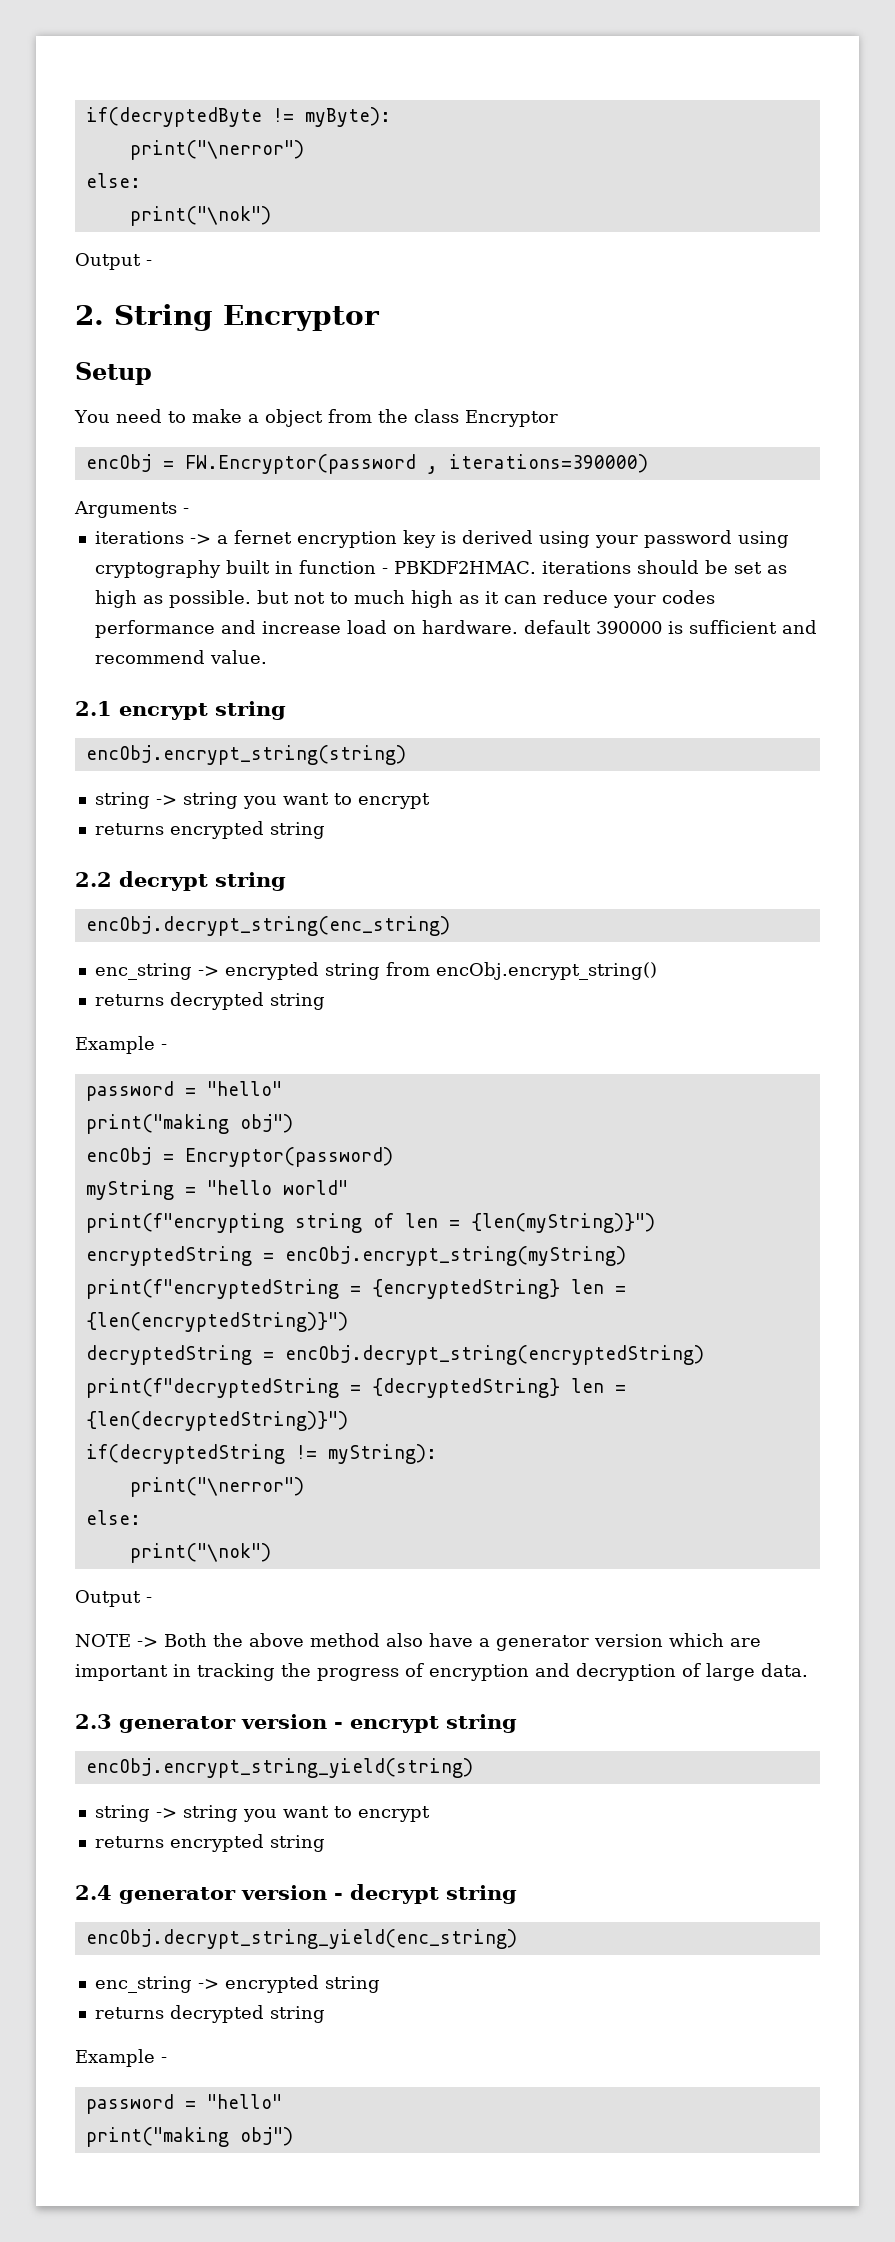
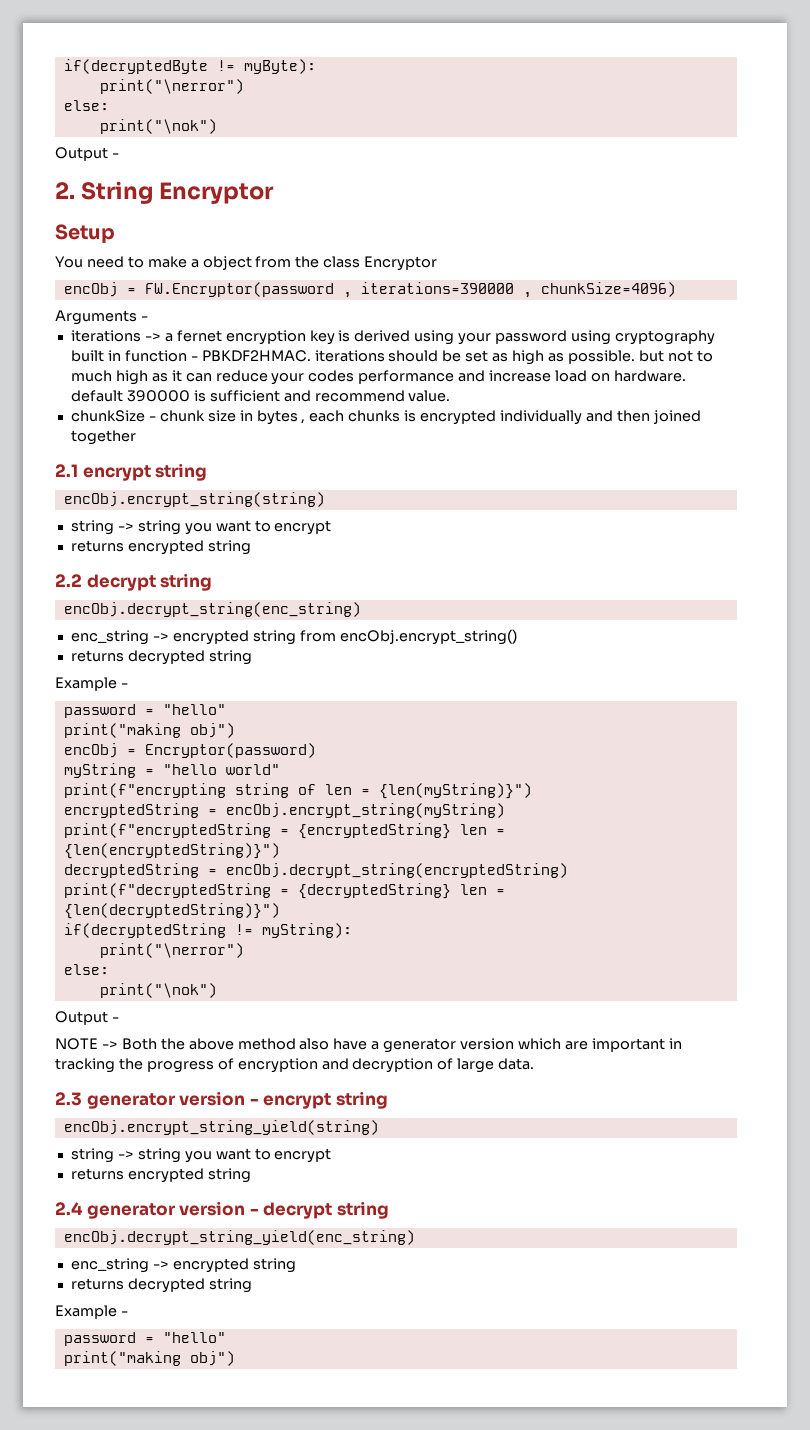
- encObj = FW.Encryptor(password , iterations=390000)
+ encObj = FW.Encryptor(password , iterations=390000 , chunkSize=4096)
+ chunkSize - chunk size in bytes , each chunks is encrypted individually and then joined together

